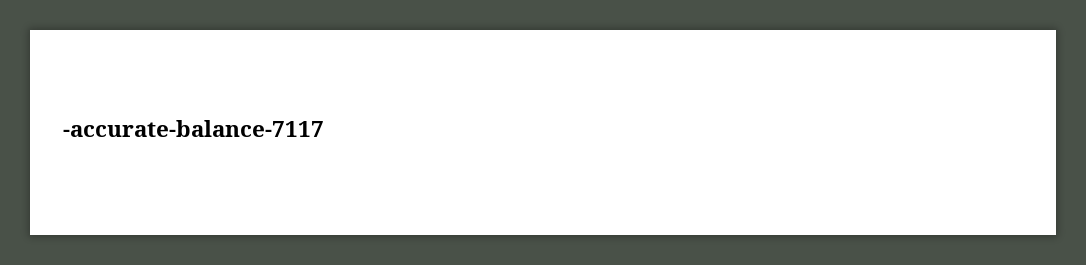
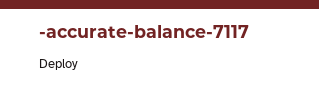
+ Deploy

